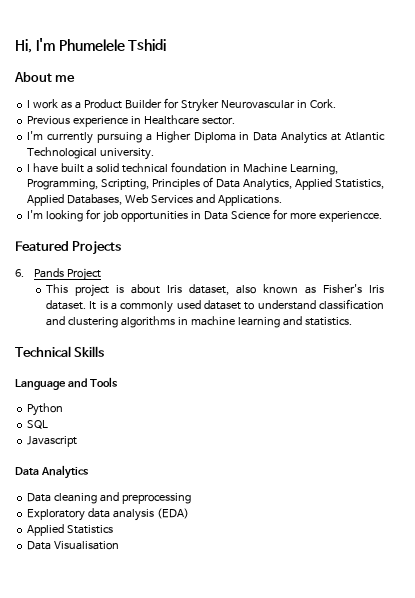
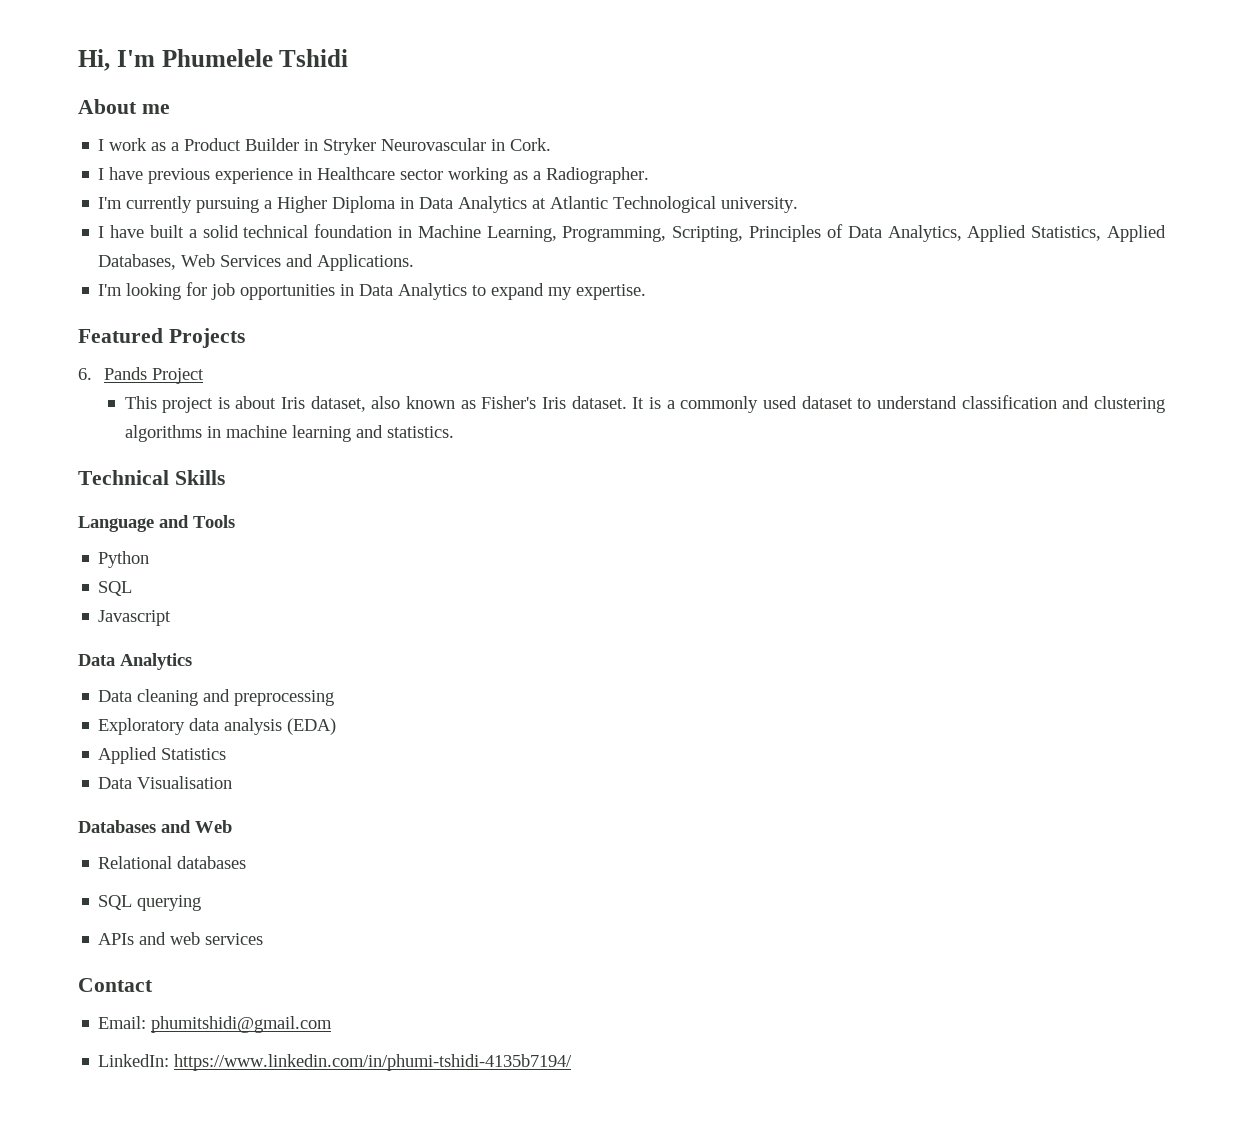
- I work as a Product Builder for Stryker Neurovascular in Cork.
+ I work as a Product Builder in Stryker Neurovascular in Cork.
- Previous experience in Healthcare sector.
+ I have previous experience in Healthcare sector working as a Radiographer.
- I'm looking for job opportunities in Data Science for more experiencce.
+ I'm looking for job opportunities in Data Analytics to expand my expertise.
+ Databases and Web
+ Relational databases
+ SQL querying
+ APIs and web services
+ Contact
+ Email: phumitshidi@gmail.com
+ LinkedIn: https://www.linkedin.com/in/phumi-tshidi-4135b7194/

